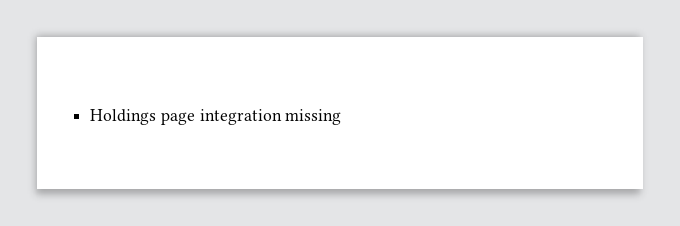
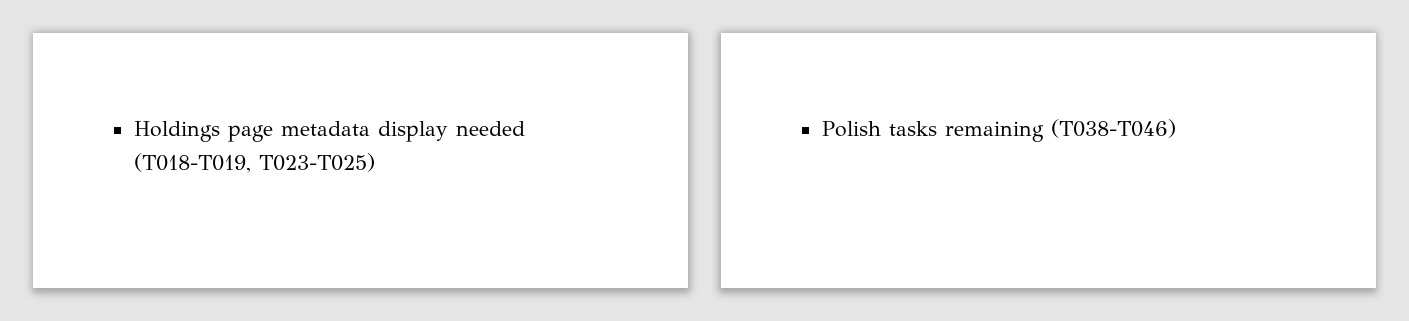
- Holdings page integration missing
+ Holdings page metadata display needed (T018-T019, T023-T025)
+ Polish tasks remaining (T038-T046)

